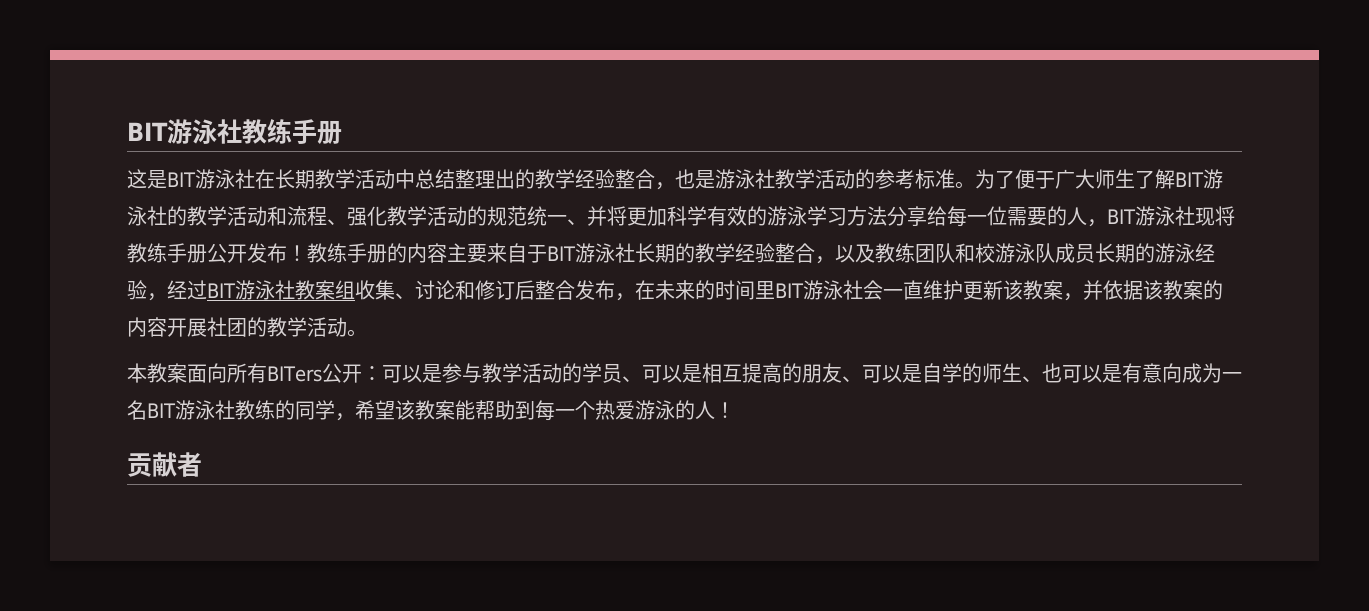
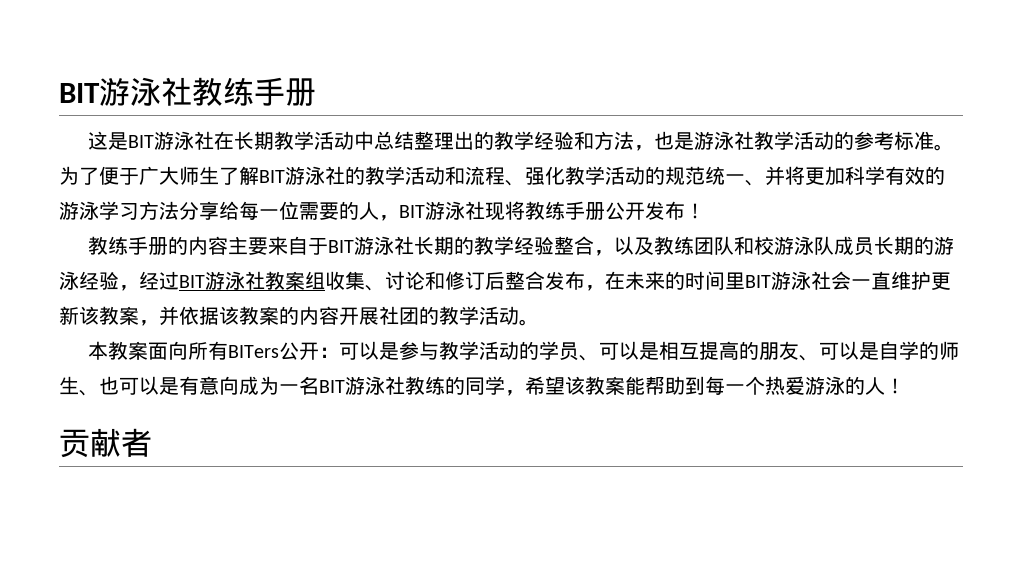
- 这是BIT游泳社在长期教学活动中总结整理出的教学经验整合，也是游泳社教学活动的参考标准。
+ 这是BIT游泳社在长期教学活动中总结整理出的教学经验和方法，也是游泳社教学活动的参考标准。
- 为了便于广大师生了解BIT游泳社的教学活动和流程、强化教学活动的规范统一、并将更加科学有效的游泳学习方法分享给每一位需要的人，BIT游泳社现将教练手册公开发布！教练手册的内容主要来自于BIT游泳社长期的教学经验整合，以及教练团队和校游泳队成员长期的游泳经验，经过BIT游泳社教案组收集、讨论和修订后整合发布，在未来的时间里BIT游泳社会一直维护更新该教案，并依据该教案的内容开展社团的教学活动。
+ 为了便于广大师生了解BIT游泳社的教学活动和流程、强化教学活动的规范统一、并将更加科学有效的游泳学习方法分享给每一位需要的人，BIT游泳社现将教练手册公开发布！
+ 教练手册的内容主要来自于BIT游泳社长期的教学经验整合，以及教练团队和校游泳队成员长期的游泳经验，经过BIT游泳社教案组收集、讨论和修订后整合发布，在未来的时间里BIT游泳社会一直维护更新该教案，并依据该教案的内容开展社团的教学活动。

